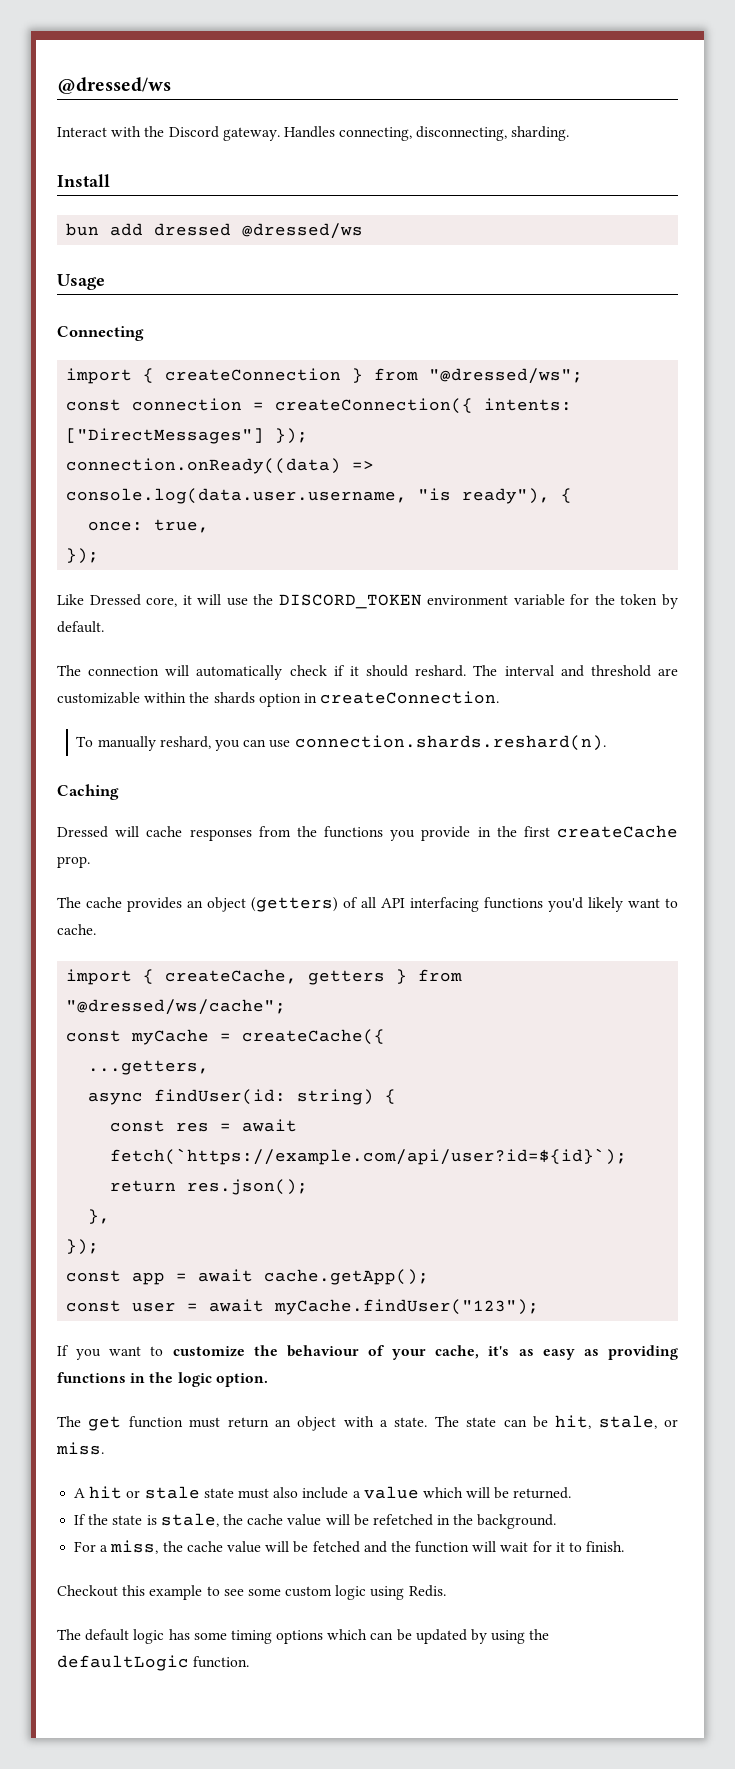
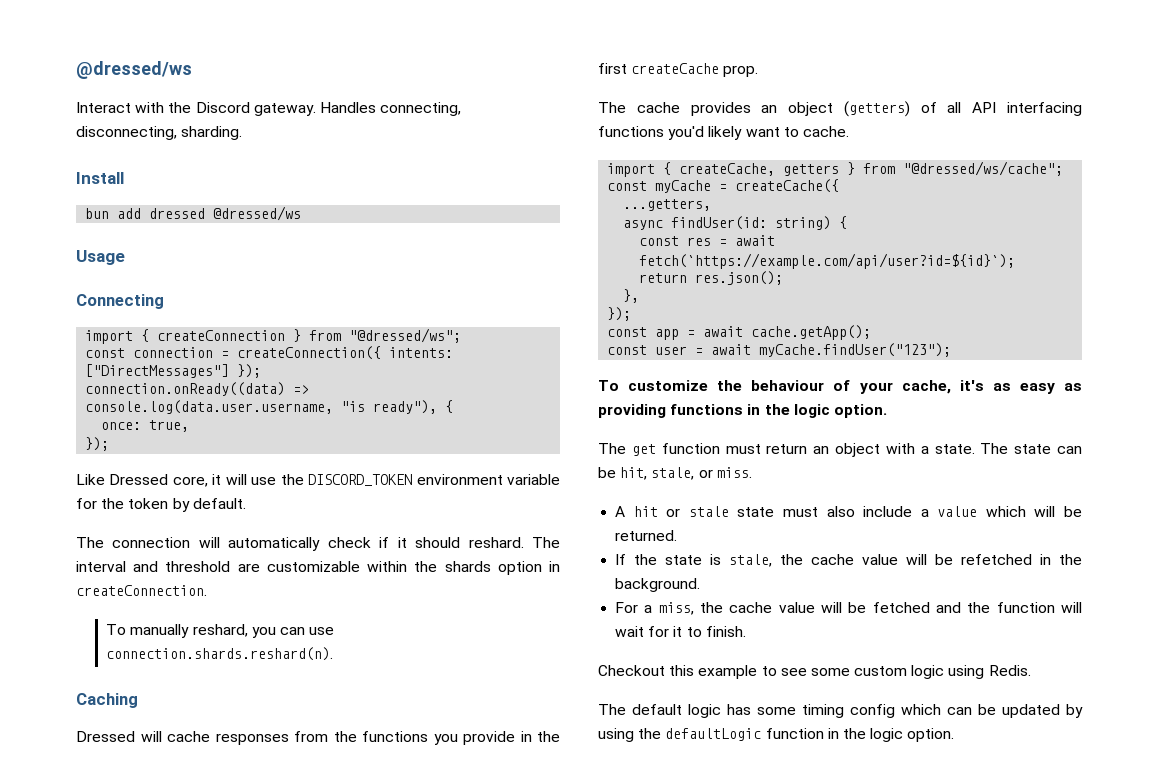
- If you want to customize the behaviour of your cache, it's as easy as providing functions in the logic option.
+ To customize the behaviour of your cache, it's as easy as providing functions in the logic option.
- The default logic has some timing options which can be updated by using the defaultLogic function.
+ The default logic has some timing config which can be updated by using the defaultLogic function in the logic option.

